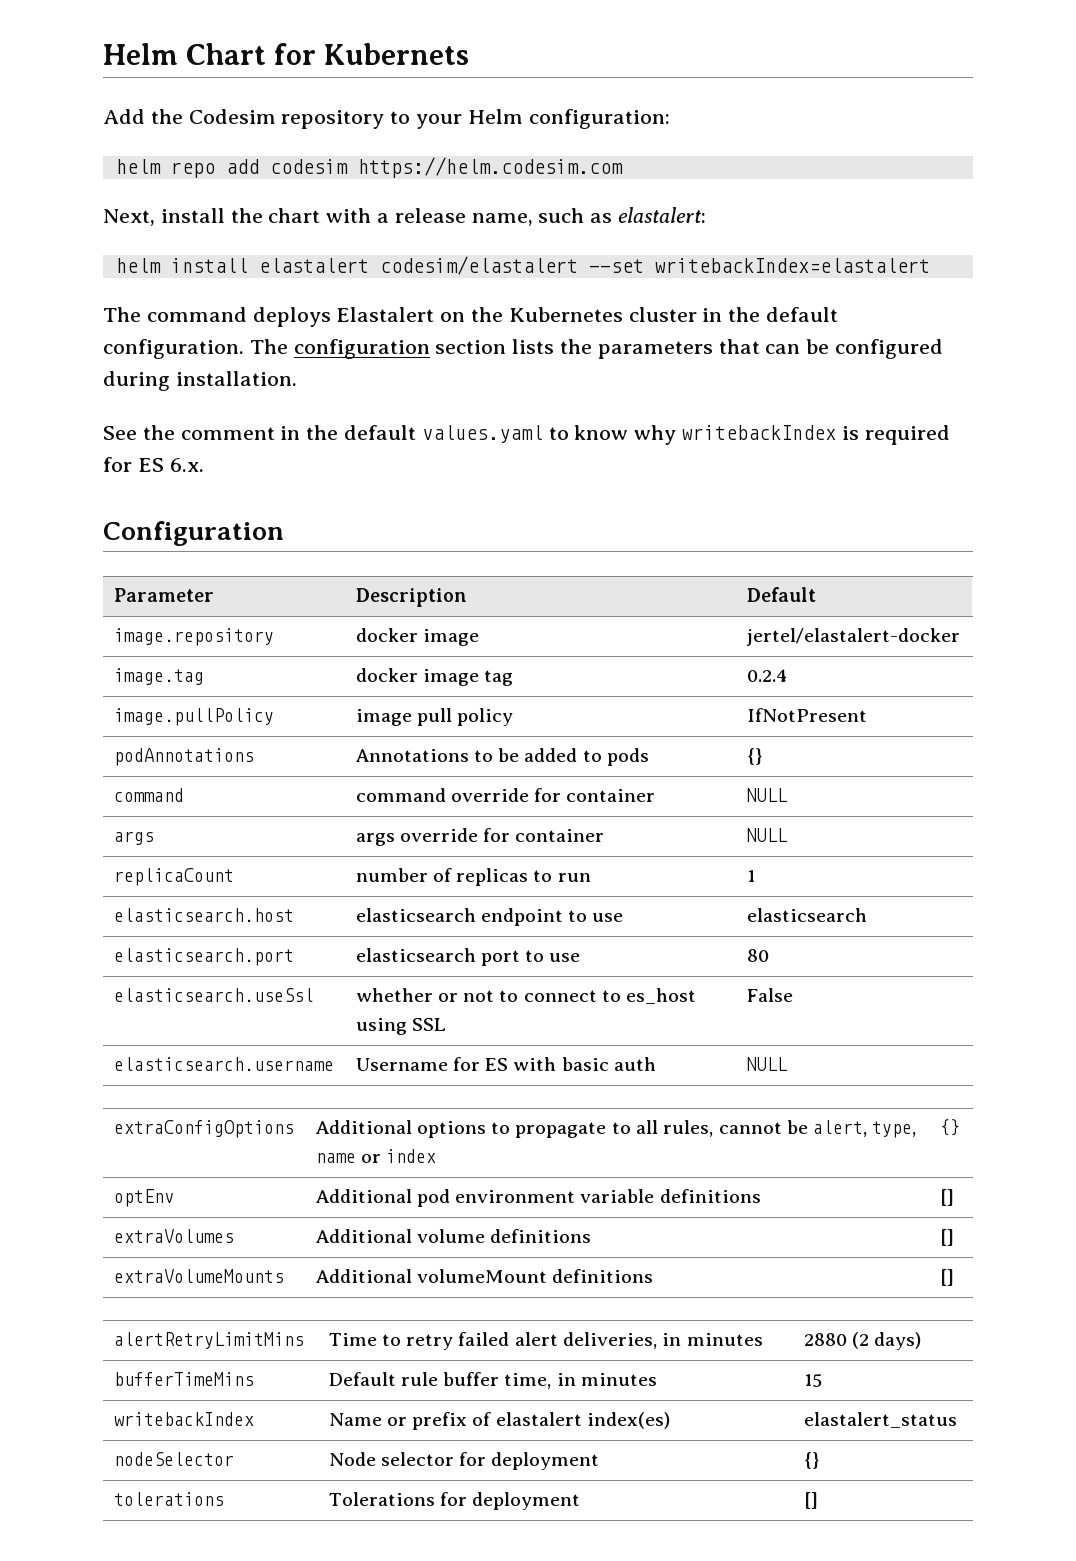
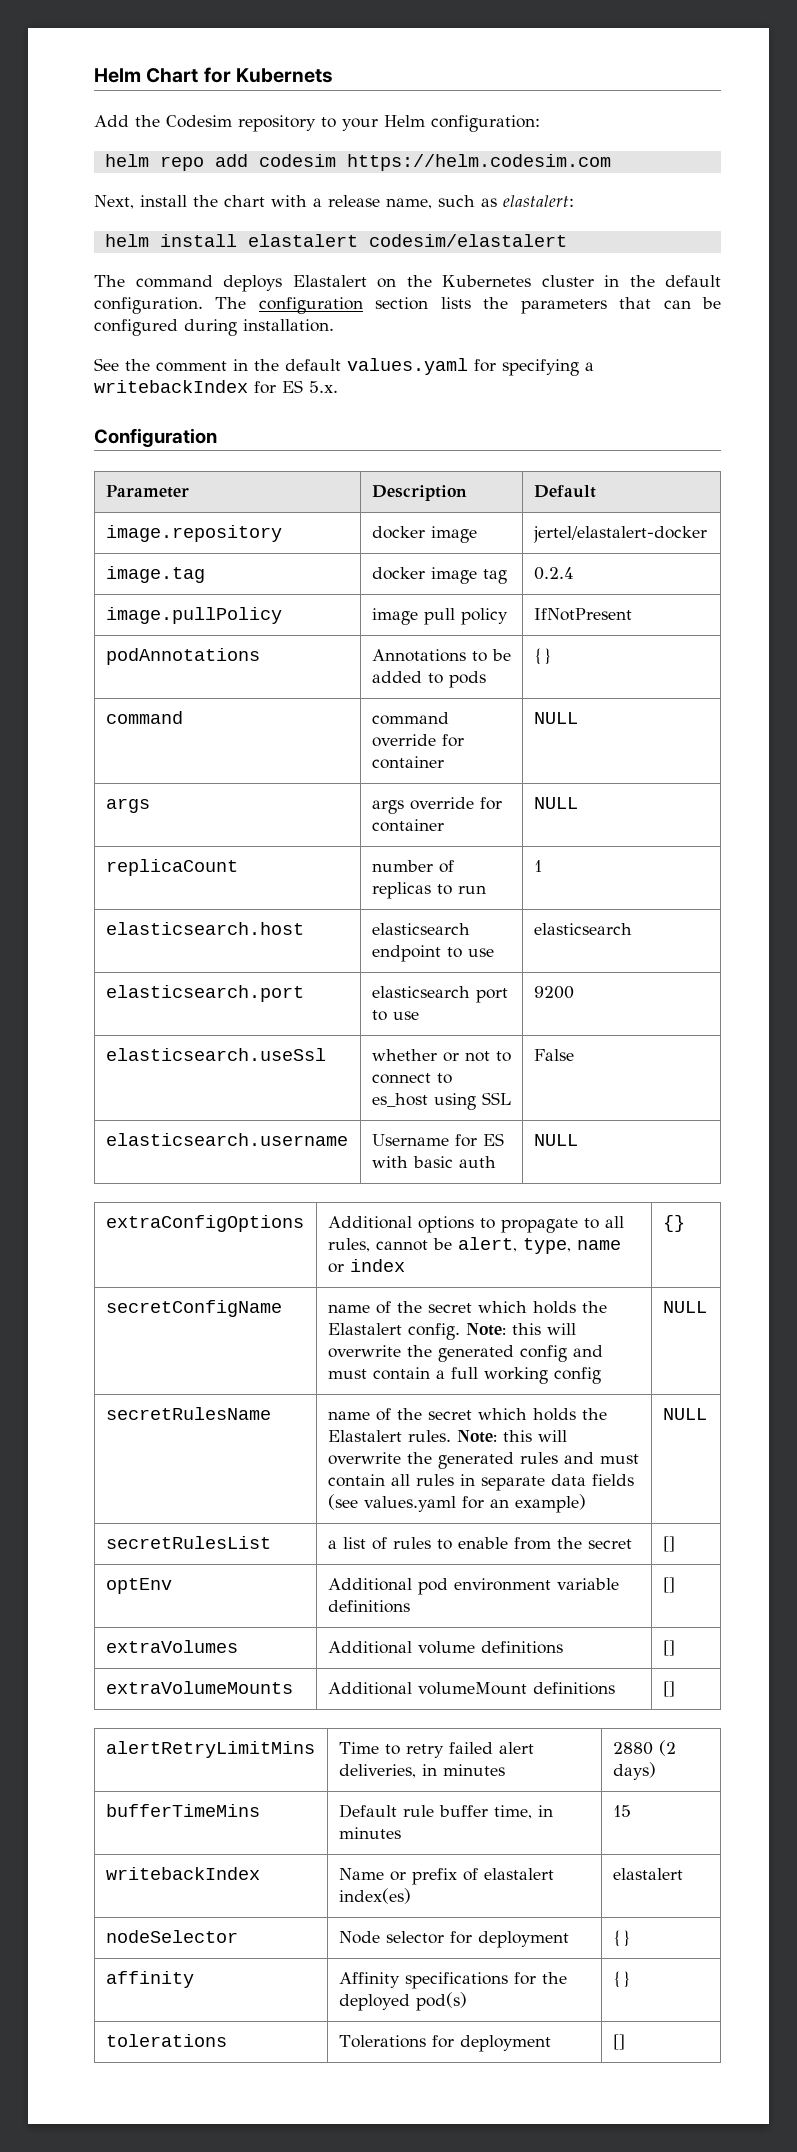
- helm install elastalert codesim/elastalert --set writebackIndex=elastalert
+ helm install elastalert codesim/elastalert
- See the comment in the default values.yaml to know why writebackIndex is required for ES 6.x.
+ See the comment in the default values.yaml for specifying a writebackIndex for ES 5.x.
- elasticsearch.port | elasticsearch port to use | 80
+ elasticsearch.port | elasticsearch port to use | 9200
+ secretConfigName | name of the secret which holds the Elastalert config. Note: this will overwrite the generated config and must contain a full working config | NULL
+ secretRulesName | name of the secret which holds the Elastalert rules. Note: this will overwrite the generated rules and must contain all rules in separate data fields (see values.yaml for an example) | NULL
+ secretRulesList | a list of rules to enable from the secret | []
- writebackIndex | Name or prefix of elastalert index(es) | elastalert_status
+ writebackIndex | Name or prefix of elastalert index(es) | elastalert
+ affinity | Affinity specifications for the deployed pod(s) | {}

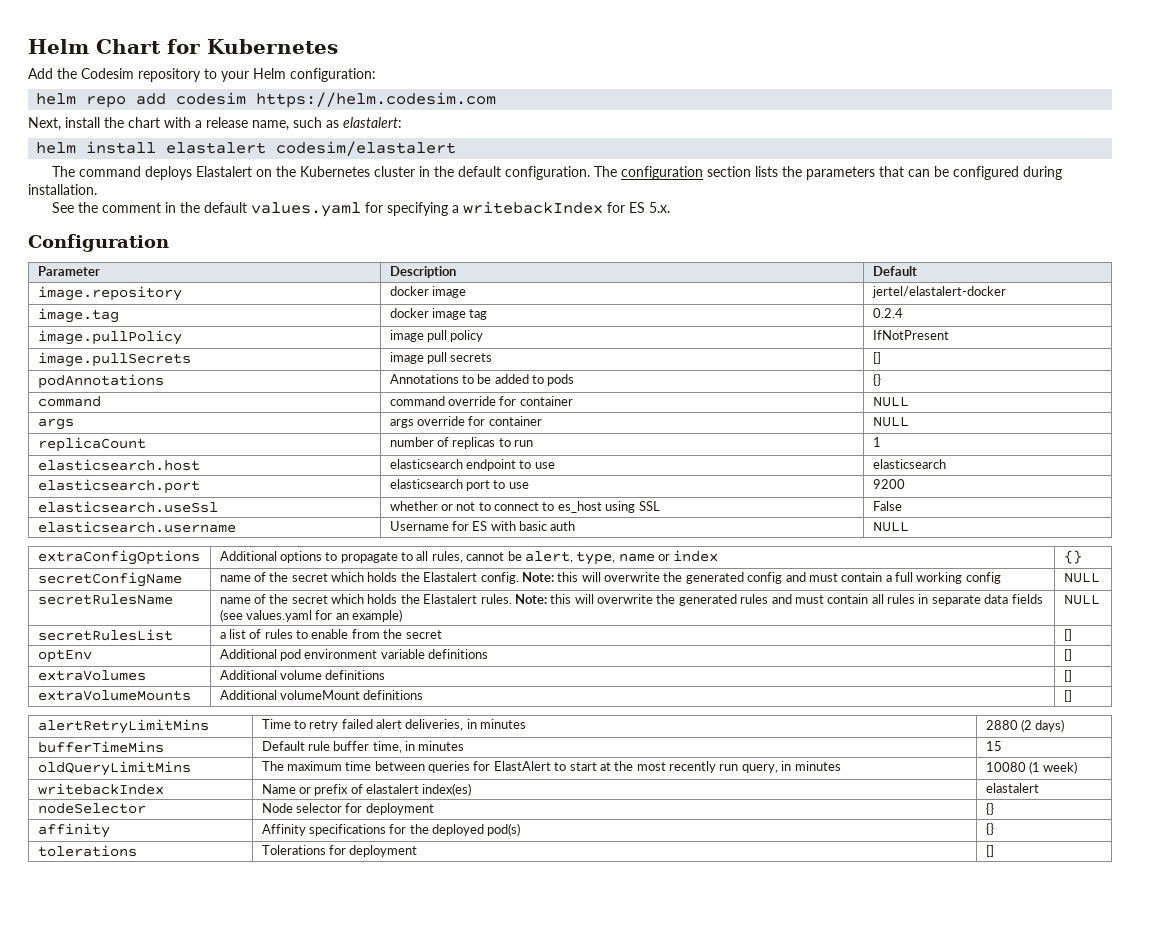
- Helm Chart for Kubernets
+ Helm Chart for Kubernetes
+ image.pullSecrets | image pull secrets | []
+ oldQueryLimitMins | The maximum time between queries for ElastAlert to start at the most recently run query, in minutes | 10080 (1 week)

